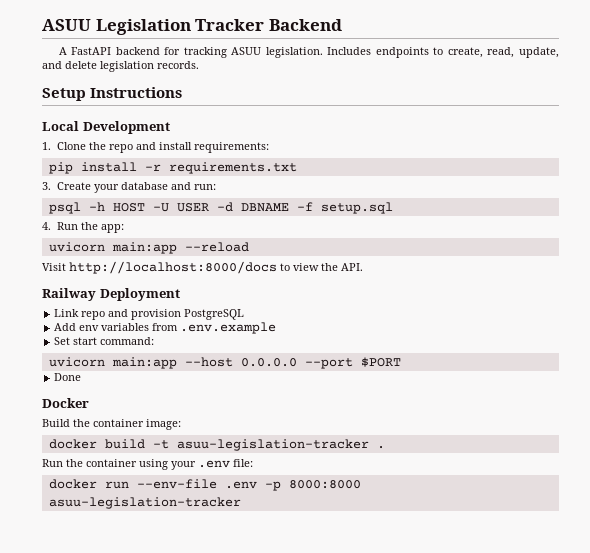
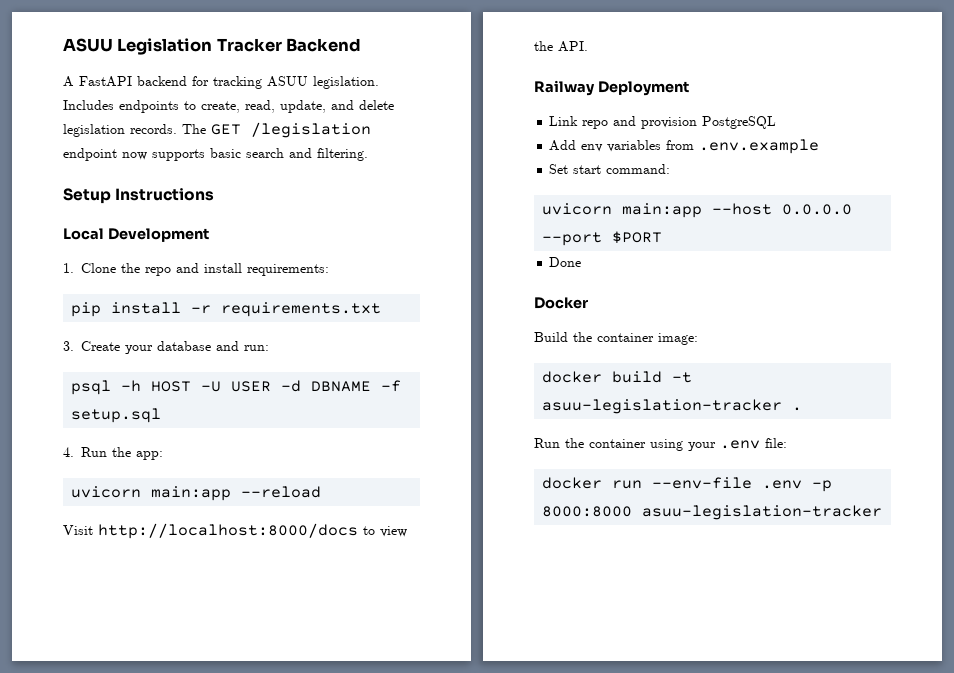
+ The GET /legislation endpoint now supports basic search and filtering.

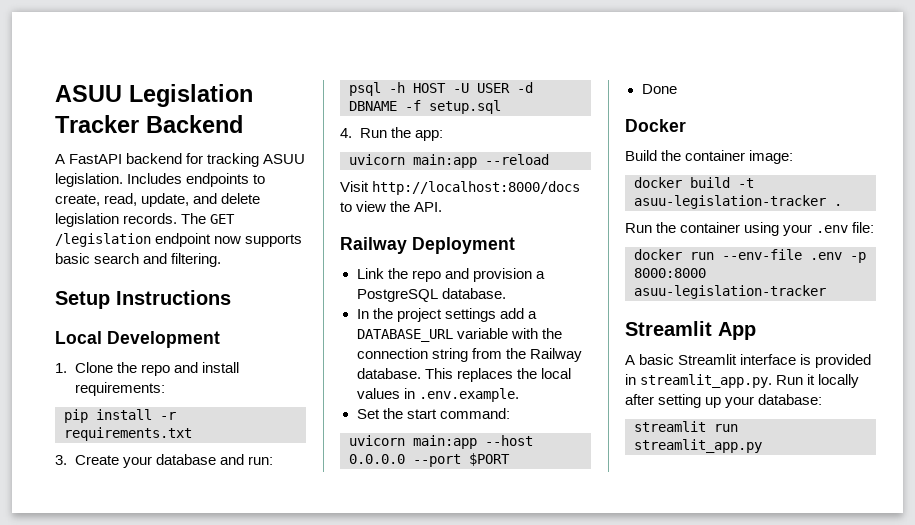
- Link repo and provision PostgreSQL
- Add env variables from .env.example
+ Link the repo and provision a PostgreSQL database.
+ In the project settings add a DATABASE_URL variable with the connection string from the Railway database. This replaces the local values in .env.example.
- Set start command:
+ Set the start command:
+ Streamlit App
+ A basic Streamlit interface is provided in streamlit_app.py. Run it locally after setting up your database:
+ streamlit run streamlit_app.py

